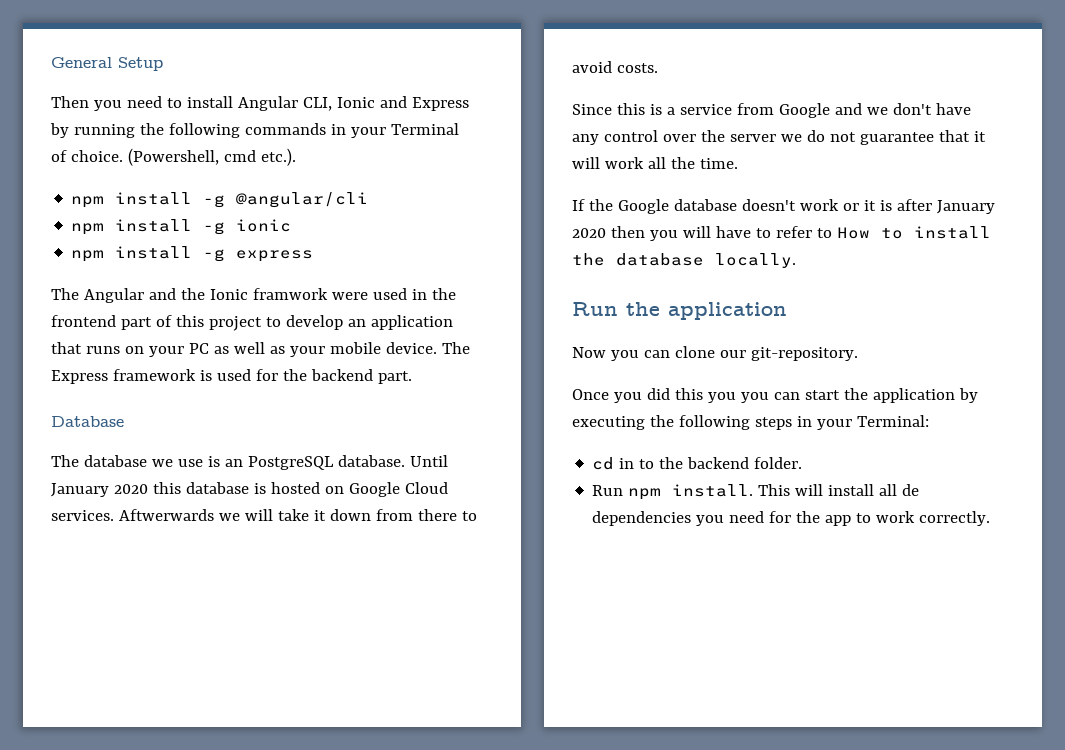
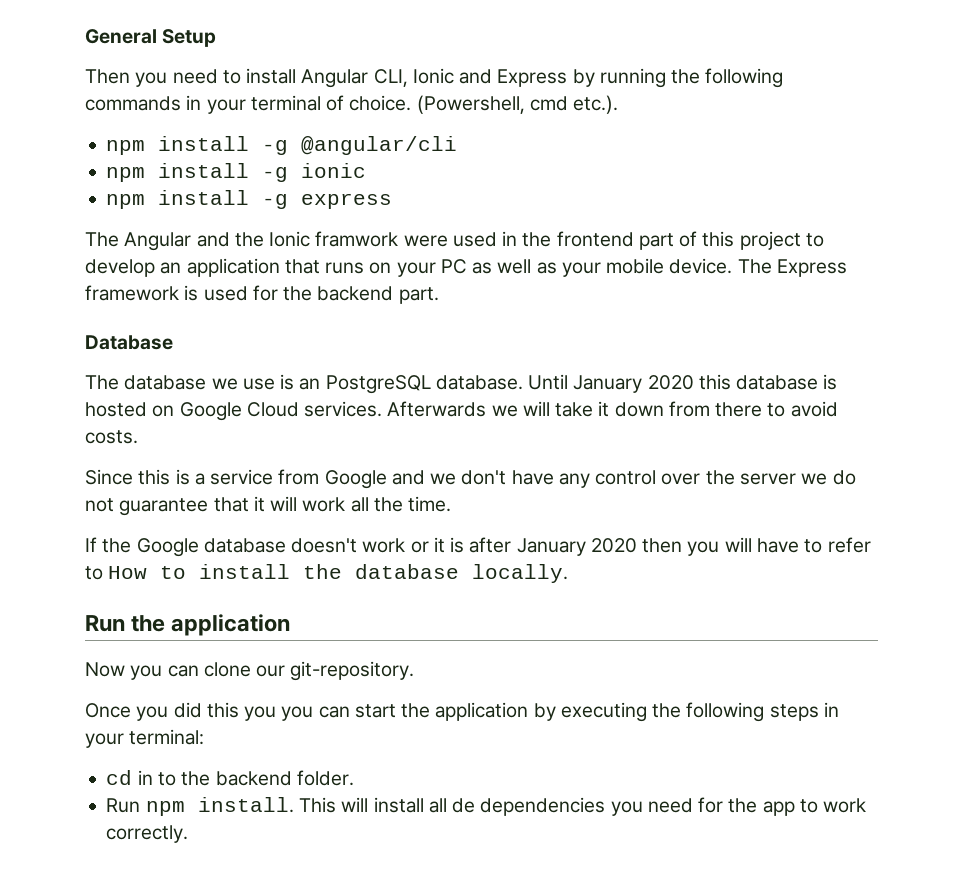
- Then you need to install Angular CLI, Ionic and Express by running the following commands in your Terminal of choice.
+ Then you need to install Angular CLI, Ionic and Express by running the following commands in your terminal of choice.
- Aftwerwards we will take it down from there to avoid costs.
+ Afterwards we will take it down from there to avoid costs.
- Once you did this you you can start the application by executing the following steps in your Terminal:
+ Once you did this you you can start the application by executing the following steps in your terminal:

